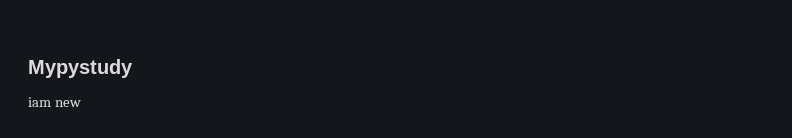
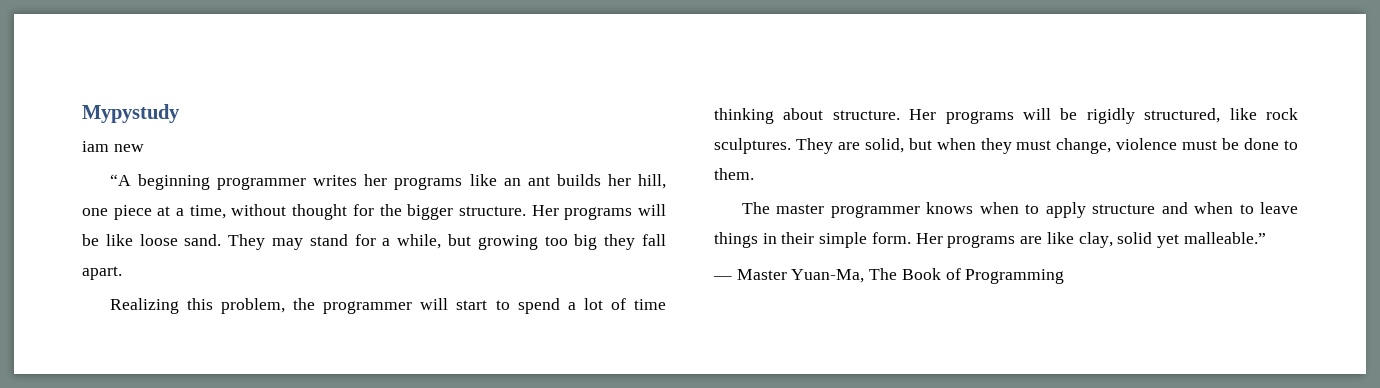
+ “A beginning programmer writes her programs like an ant builds her hill, one piece at a time, without thought for the bigger structure. Her programs will be like loose sand. They may stand for a while, but growing too big they fall apart.
+ Realizing this problem, the programmer will start to spend a lot of time thinking about structure. Her programs will be rigidly structured, like rock sculptures. They are solid, but when they must change, violence must be done to them.
+ The master programmer knows when to apply structure and when to leave things in their simple form. Her programs are like clay, solid yet malleable.”
+ — Master Yuan-Ma, The Book of Programming

